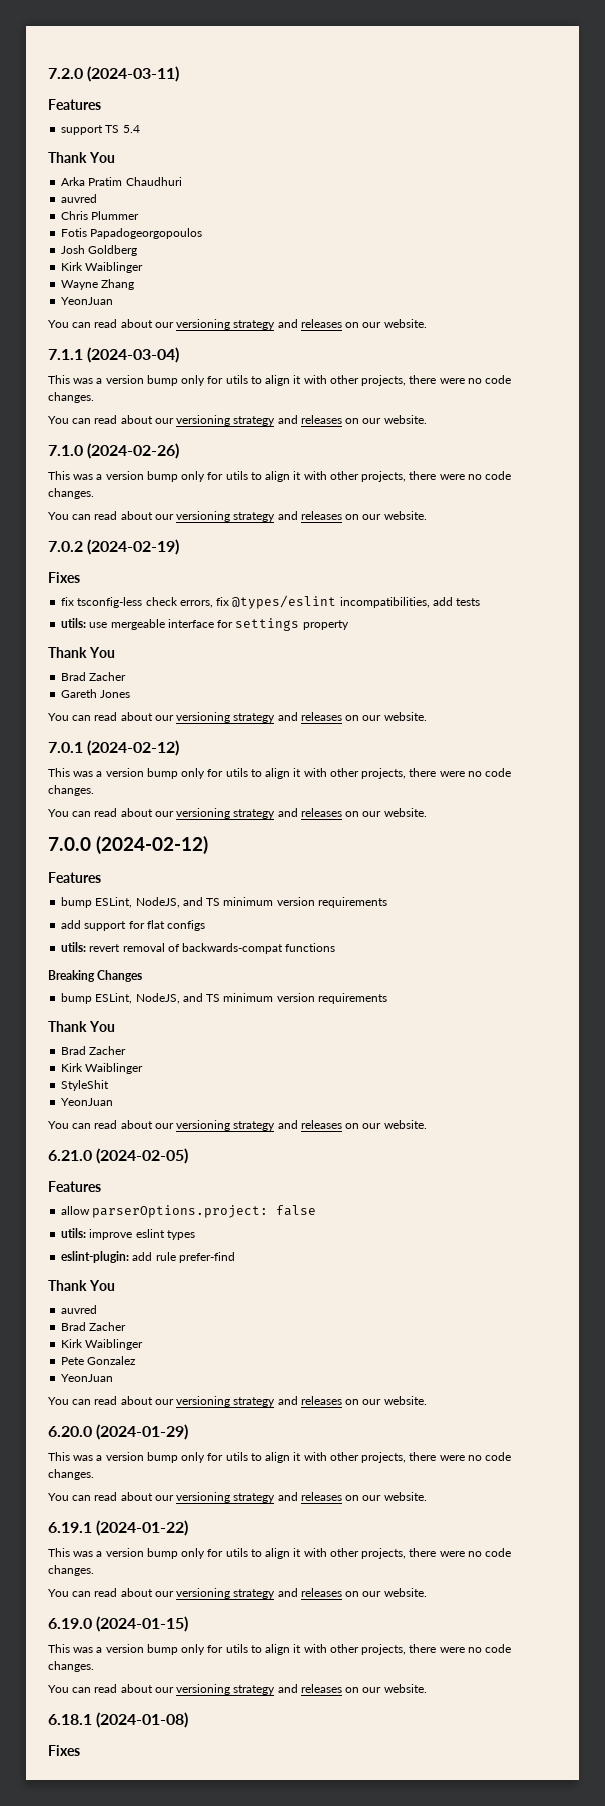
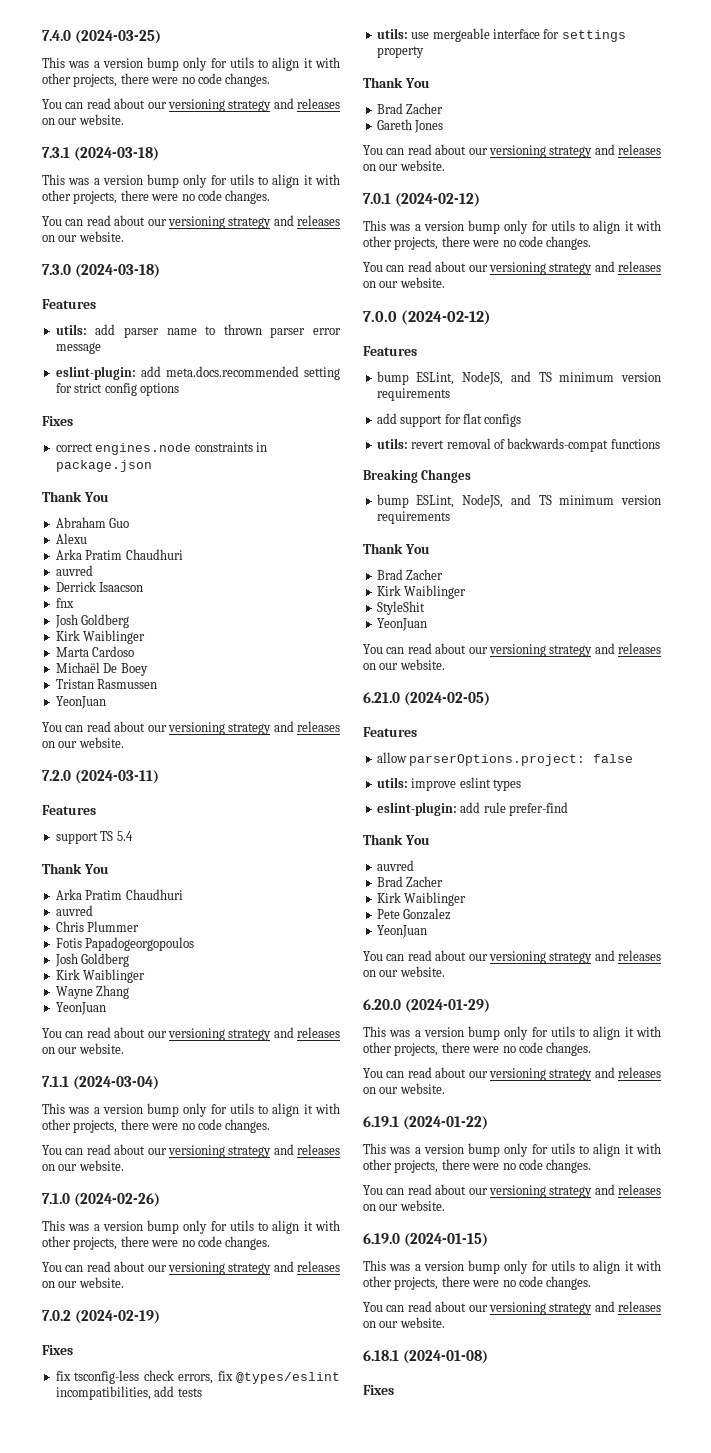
+ 7.4.0 (2024-03-25)
+ This was a version bump only for utils to align it with other projects, there were no code changes.
+ You can read about our versioning strategy and releases on our website.
+ 7.3.1 (2024-03-18)
+ This was a version bump only for utils to align it with other projects, there were no code changes.
+ You can read about our versioning strategy and releases on our website.
+ 7.3.0 (2024-03-18)
+ Features
+ utils: add parser name to thrown parser error message
+ eslint-plugin: add meta.docs.recommended setting for strict config options
+ Fixes
+ correct engines.node constraints in package.json
+ Thank You
+ Abraham Guo
+ Alexu
+ Arka Pratim Chaudhuri
+ auvred
+ Derrick Isaacson
+ fnx
+ Josh Goldberg
+ Kirk Waiblinger
+ Marta Cardoso
+ Michaël De Boey
+ Tristan Rasmussen
+ YeonJuan
+ You can read about our versioning strategy and releases on our website.

